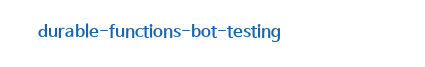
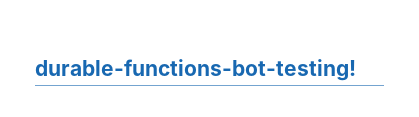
- durable-functions-bot-testing
+ durable-functions-bot-testing!

